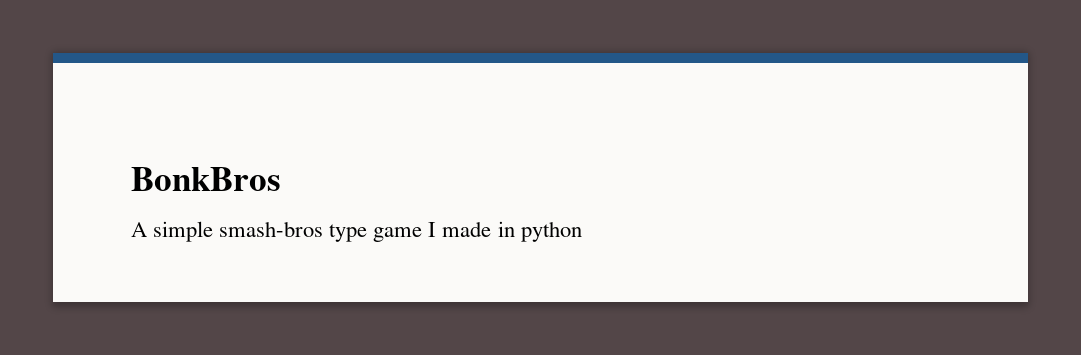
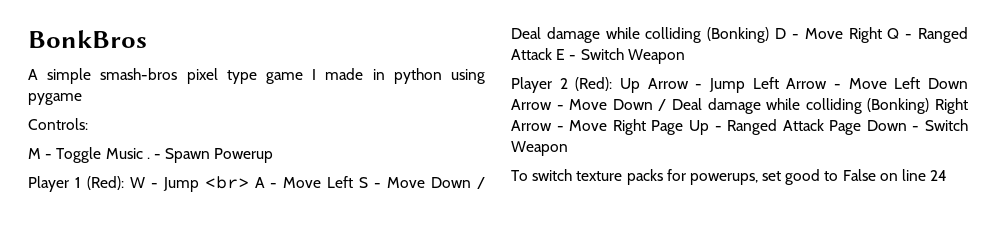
- A simple smash-bros type game I made in python
+ A simple smash-bros pixel type game I made in python using pygame
+ Controls:
+ M - Toggle Music . - Spawn Powerup
+ Player 1 (Red): W - Jump <br> A - Move Left S - Move Down / Deal damage while colliding (Bonking) D - Move Right Q - Ranged Attack E - Switch Weapon
+ Player 2 (Red): Up Arrow - Jump Left Arrow - Move Left Down Arrow - Move Down / Deal damage while colliding (Bonking) Right Arrow - Move Right Page Up - Ranged Attack Page Down - Switch Weapon
+ To switch texture packs for powerups, set good to False on line 24

